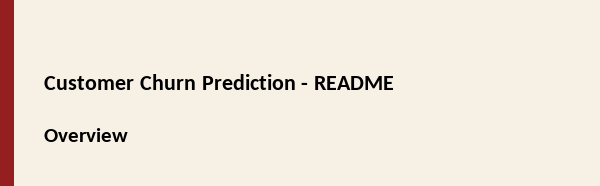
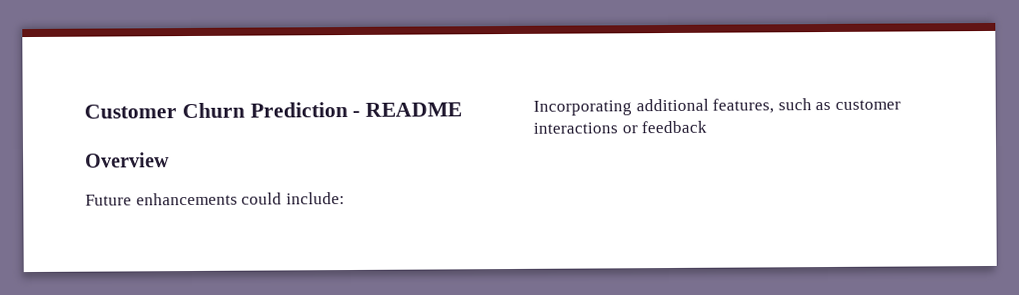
+ Future enhancements could include:
+ Incorporating additional features, such as customer interactions or feedback

